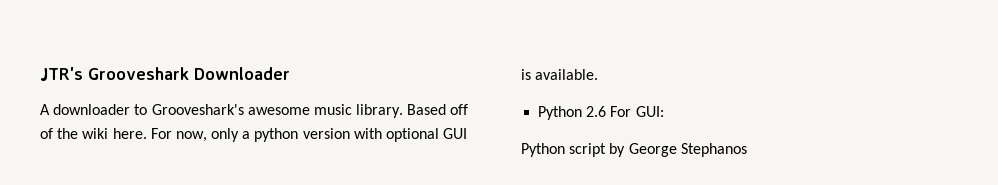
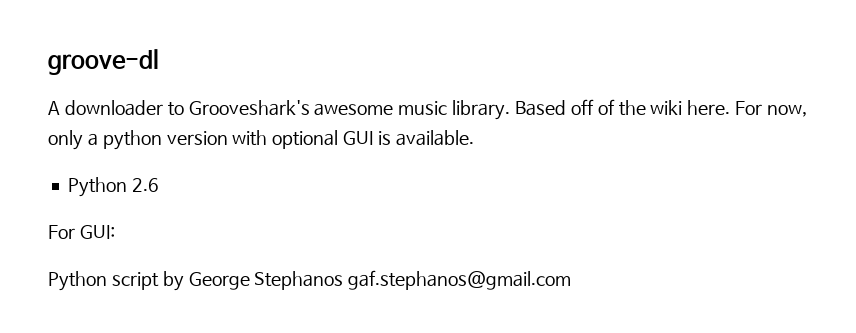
- JTR's Grooveshark Downloader
+ groove-dl
- Python 2.6 For GUI:
+ Python 2.6
+ For GUI:
- Python script by George Stephanos
+ Python script by George Stephanos gaf.stephanos@gmail.com

